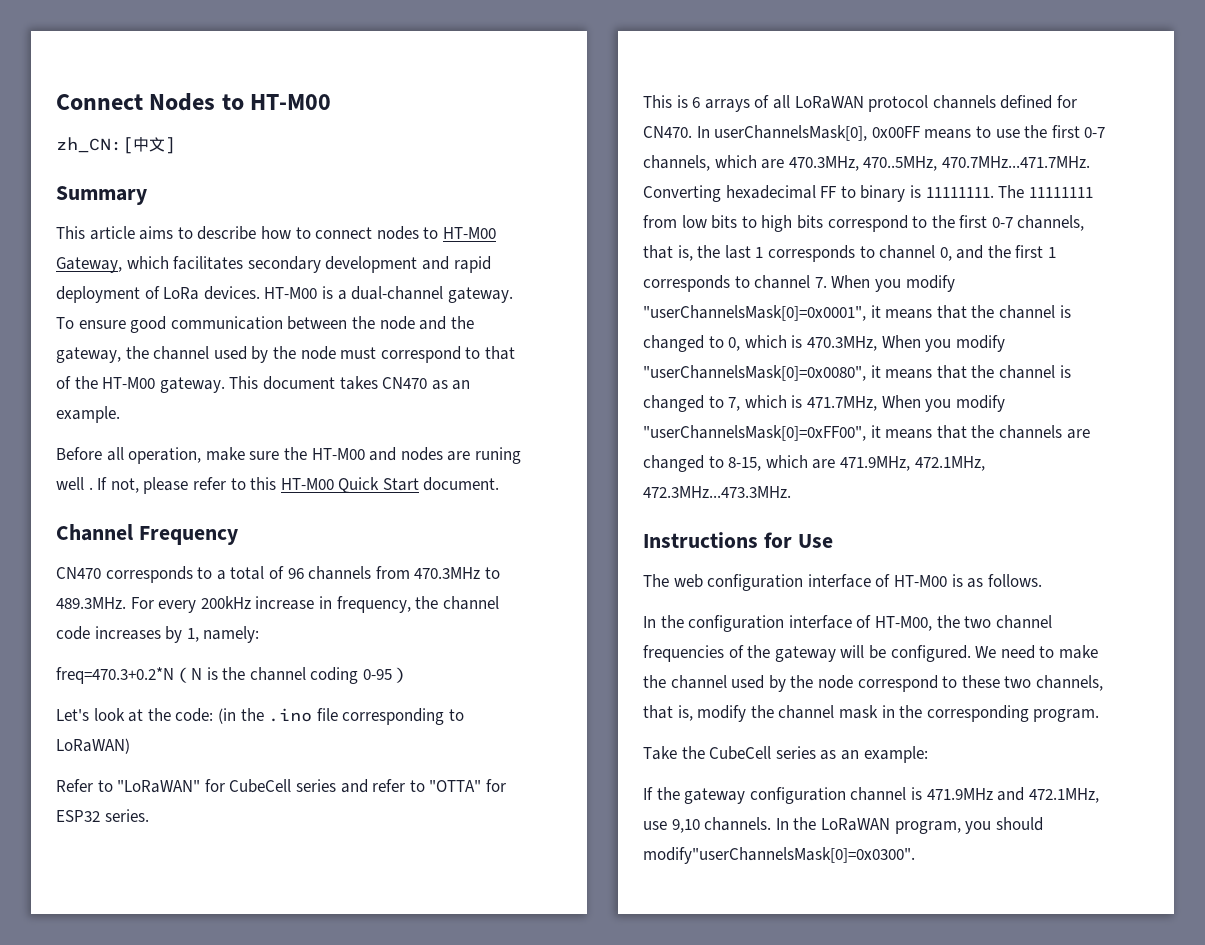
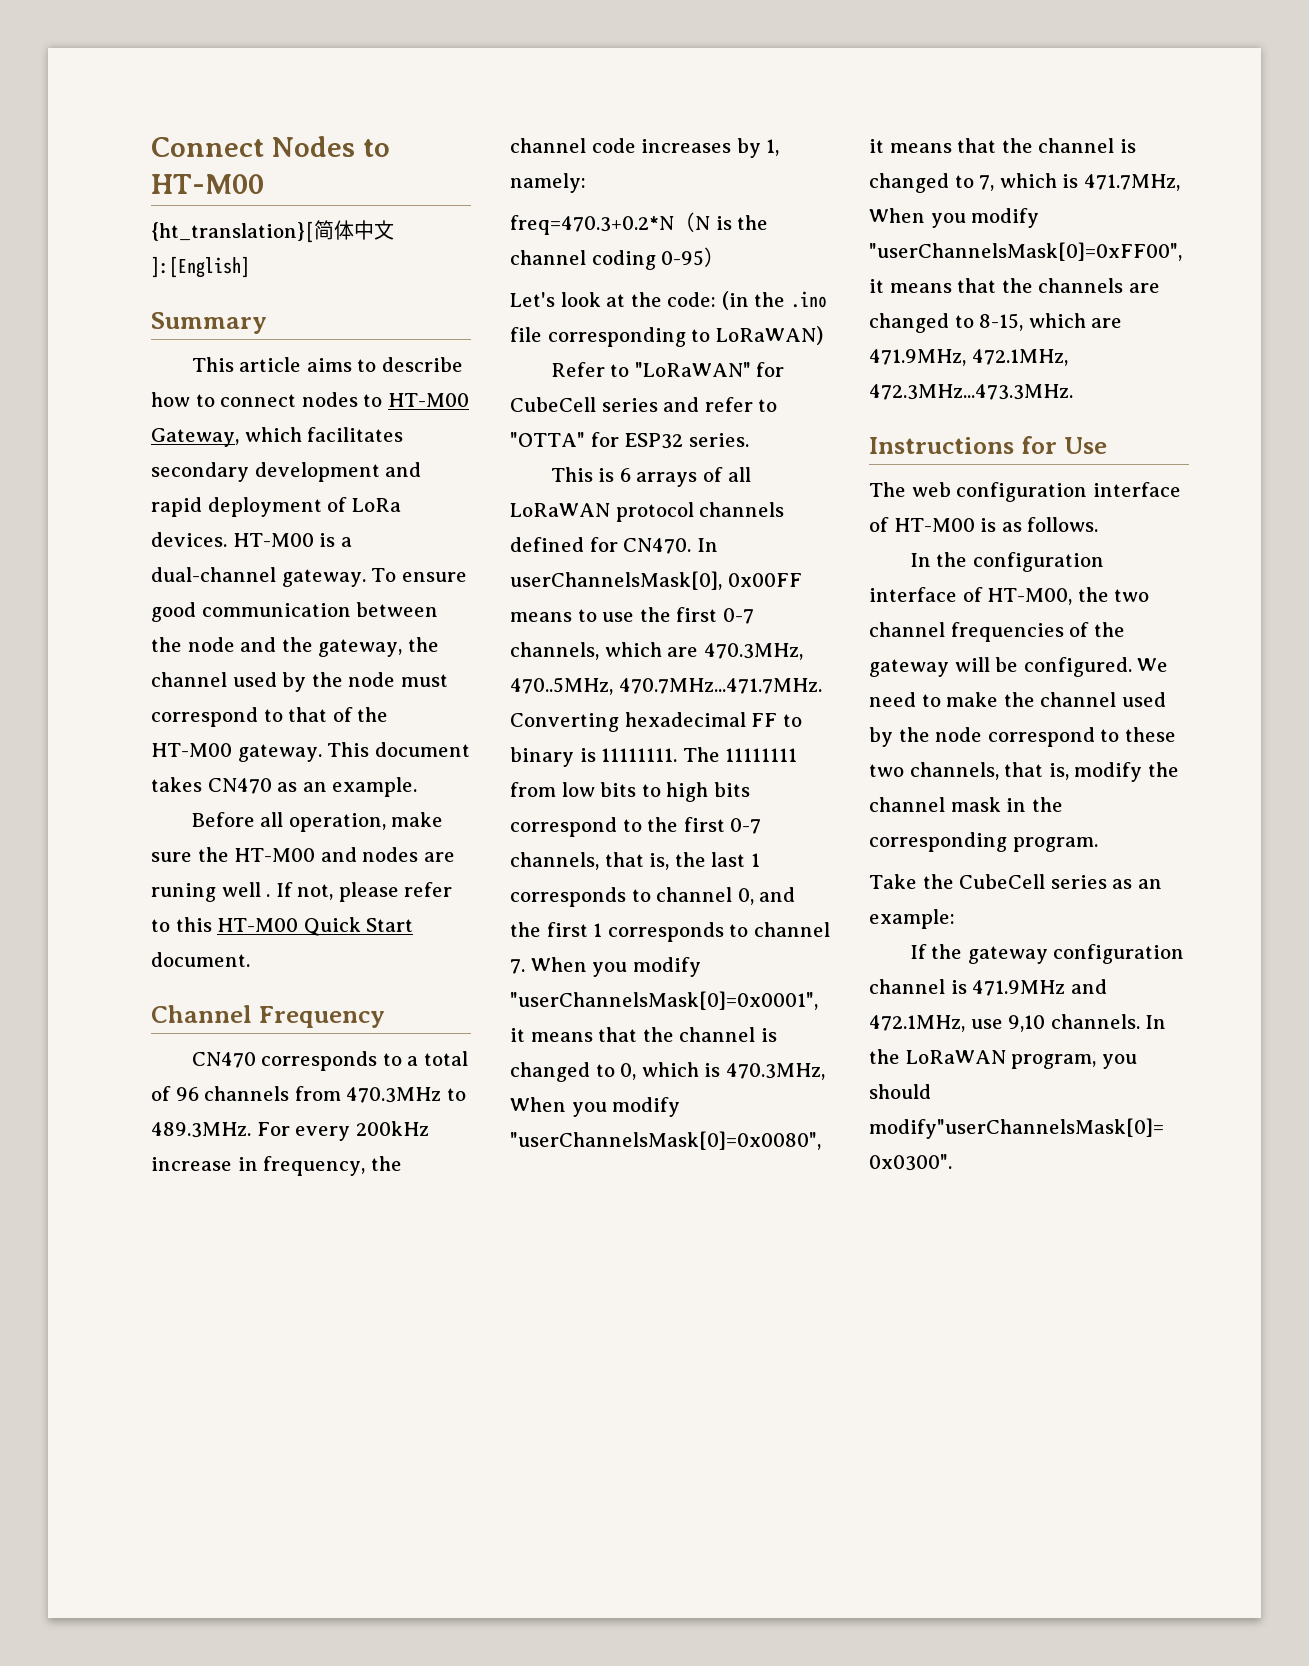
- zh_CN:[中文]
+ {ht_translation}[简体中文]:[English]

